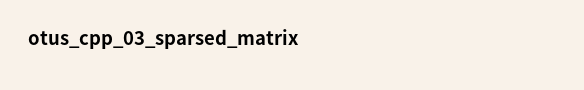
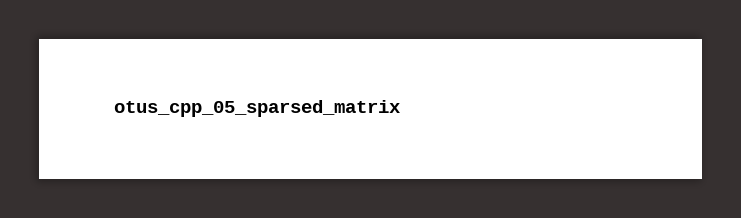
- otus_cpp_03_sparsed_matrix
+ otus_cpp_05_sparsed_matrix

